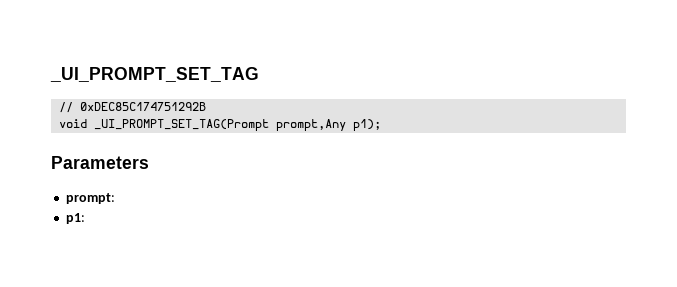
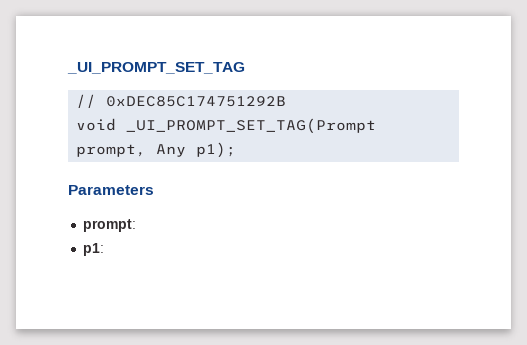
- void _UI_PROMPT_SET_TAG(Prompt prompt,Any p1);
+ void _UI_PROMPT_SET_TAG(Prompt prompt, Any p1);

